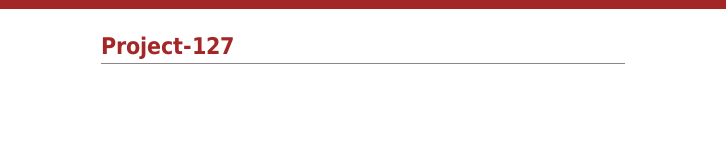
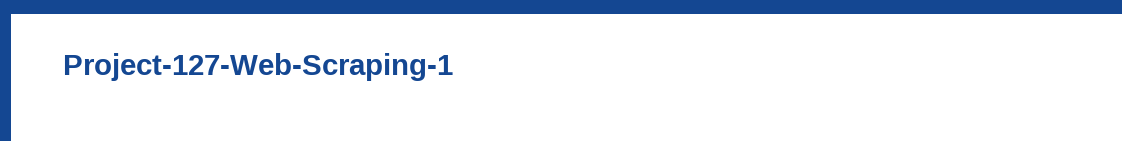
- Project-127
+ Project-127-Web-Scraping-1

